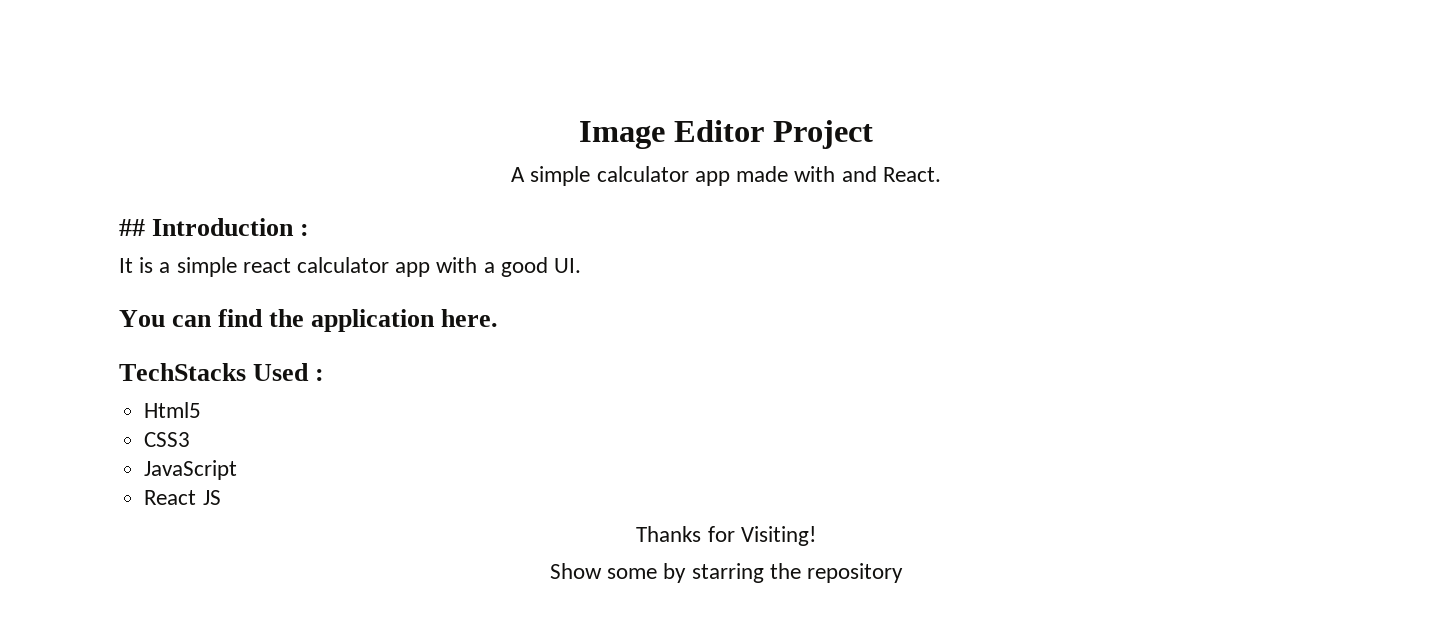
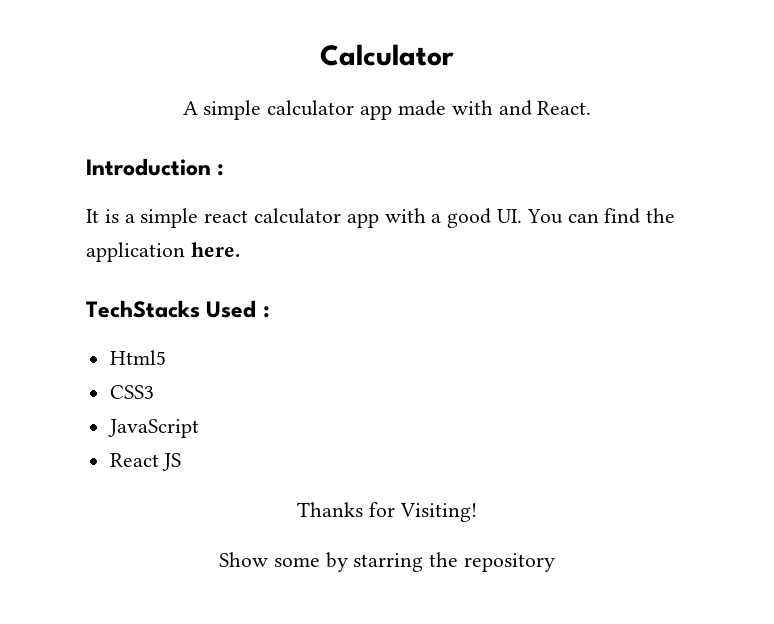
- Image Editor Project
+ Calculator
- ## Introduction :
+ Introduction :
- It is a simple react calculator app with a good UI.
- You can find the application here.
+ It is a simple react calculator app with a good UI. You can find the application here.

